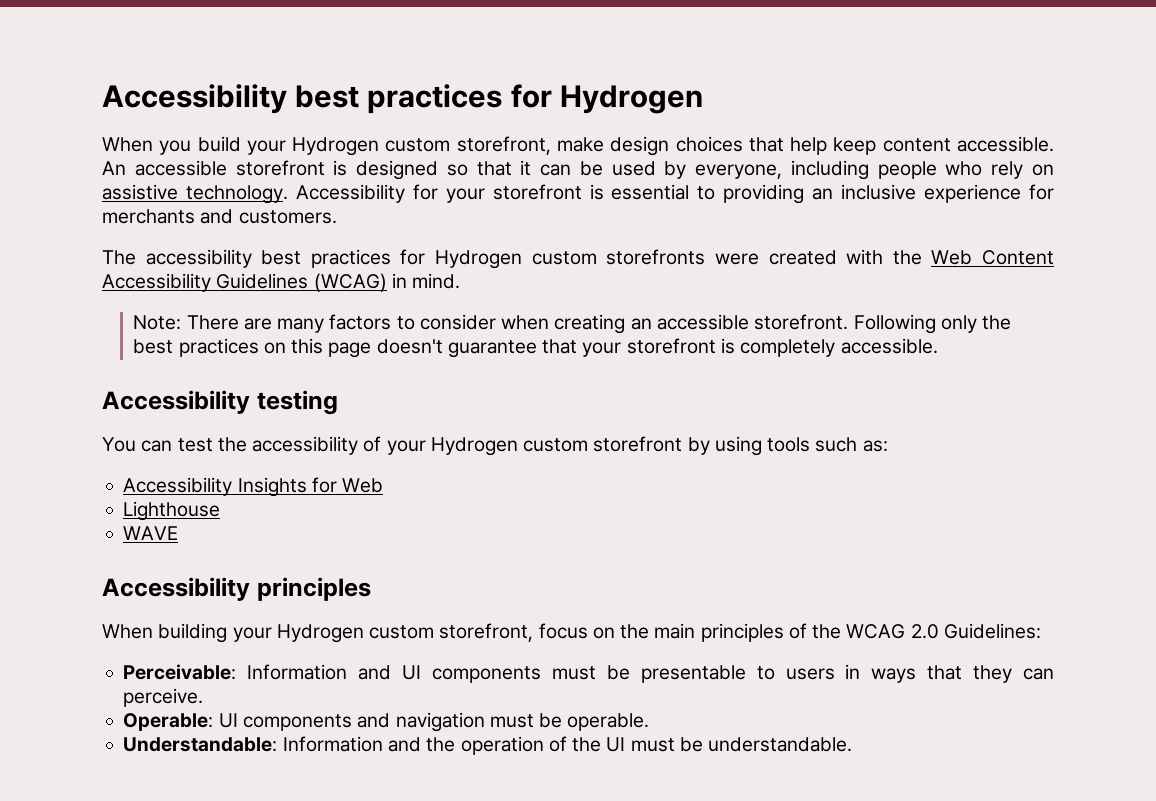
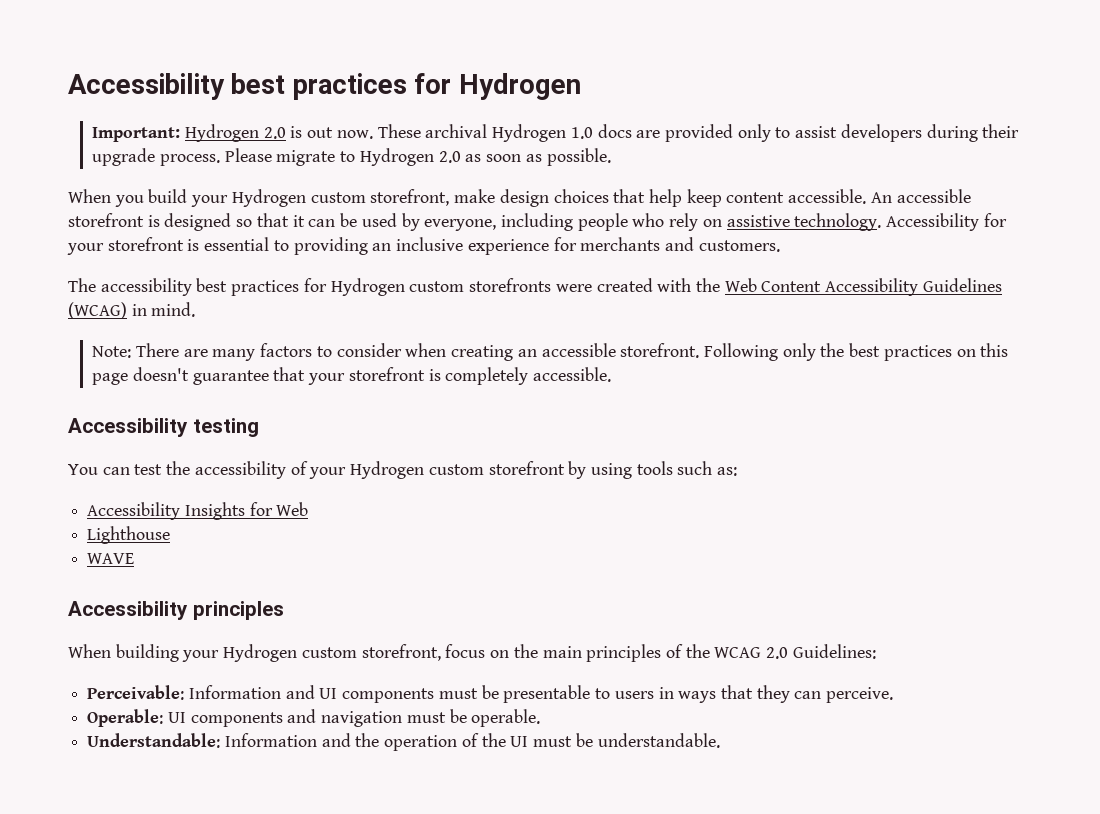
+ Important: Hydrogen 2.0 is out now. These archival Hydrogen 1.0 docs are provided only to assist developers during their upgrade process. Please migrate to Hydrogen 2.0 as soon as possible.

